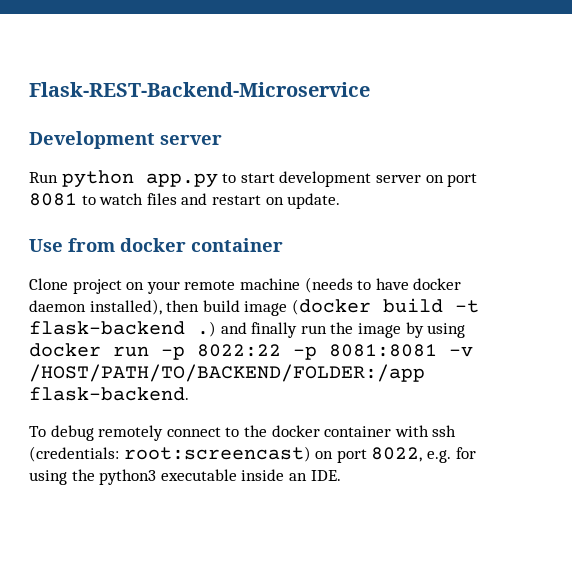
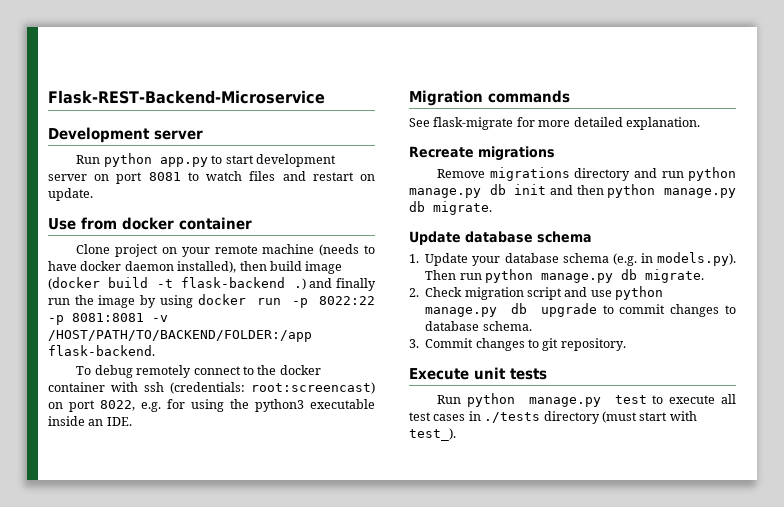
+ Migration commands
+ See flask-migrate for more detailed explanation.
+ Recreate migrations
+ Remove migrations directory and run python manage.py db init and then python manage.py db migrate.
+ Update database schema
+ 1. Update your database schema (e.g. in models.py). Then run python manage.py db migrate.
+ 2. Check migration script and use python manage.py db upgrade to commit changes to database schema.
+ 3. Commit changes to git repository.
+ Execute unit tests
+ Run python manage.py test to execute all test cases in ./tests directory (must start with test_).

